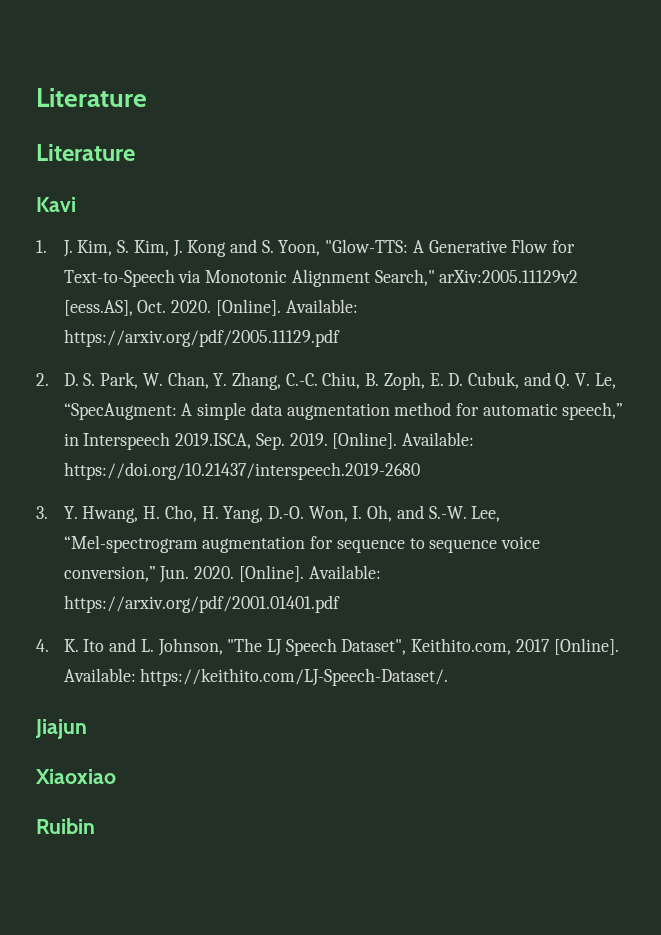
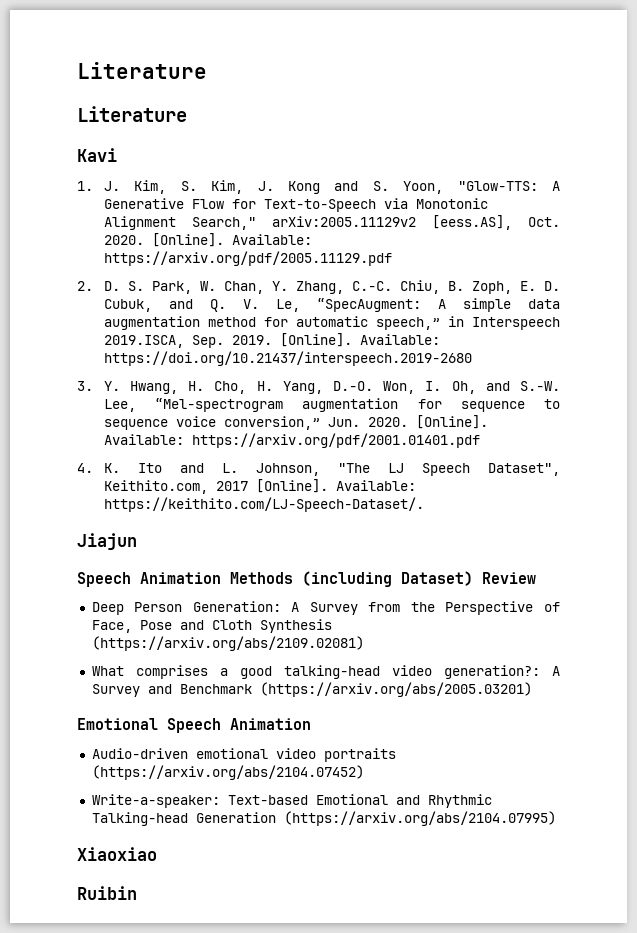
+ Speech Animation Methods (including Dataset) Review
+ Deep Person Generation: A Survey from the Perspective of Face, Pose and Cloth Synthesis (https://arxiv.org/abs/2109.02081)
+ What comprises a good talking-head video generation?: A Survey and Benchmark (https://arxiv.org/abs/2005.03201)
+ Emotional Speech Animation
+ Audio-driven emotional video portraits (https://arxiv.org/abs/2104.07452)
+ Write-a-speaker: Text-based Emotional and Rhythmic Talking-head Generation (https://arxiv.org/abs/2104.07995)

